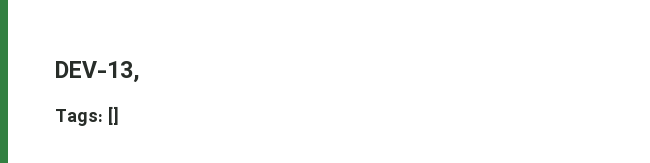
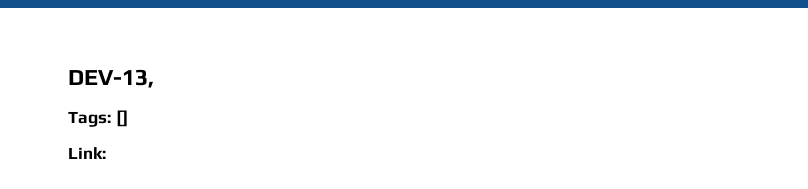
+ Link:

